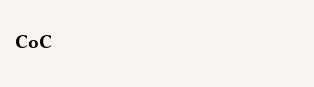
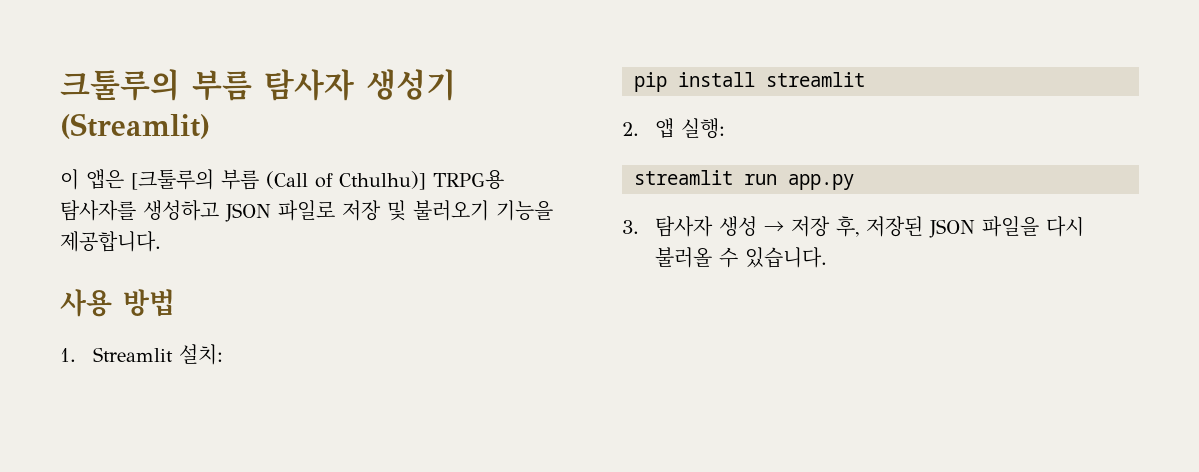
- CoC
+ 크툴루의 부름 탐사자 생성기 (Streamlit)
+ 이 앱은 [크툴루의 부름 (Call of Cthulhu)] TRPG용 탐사자를 생성하고 JSON 파일로 저장 및 불러오기 기능을 제공합니다.
+ 사용 방법
+ 1. Streamlit 설치:
+ pip install streamlit
+ 2. 앱 실행:
+ streamlit run app.py
+ 3. 탐사자 생성 → 저장 후, 저장된 JSON 파일을 다시 불러올 수 있습니다.

